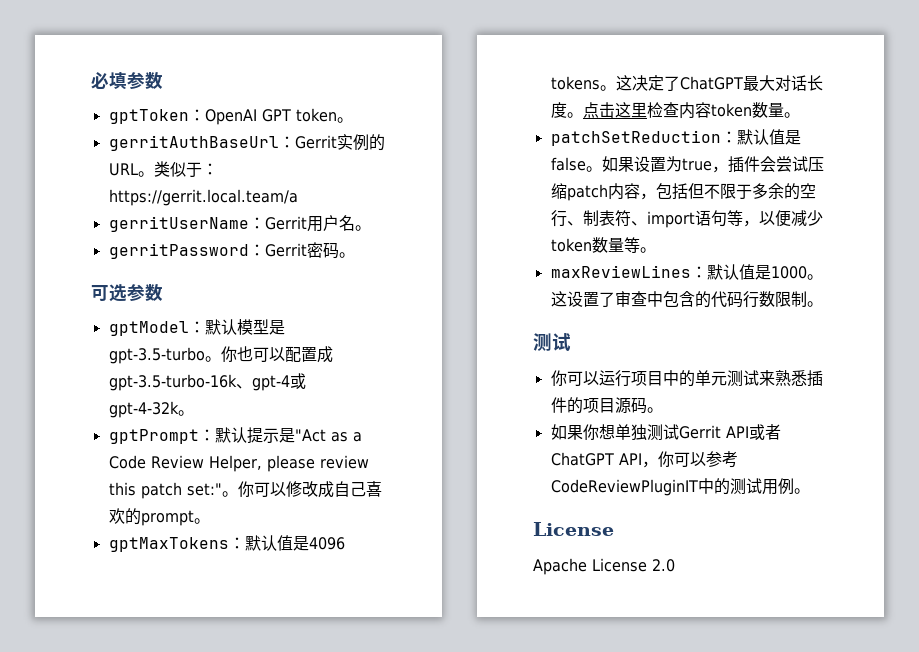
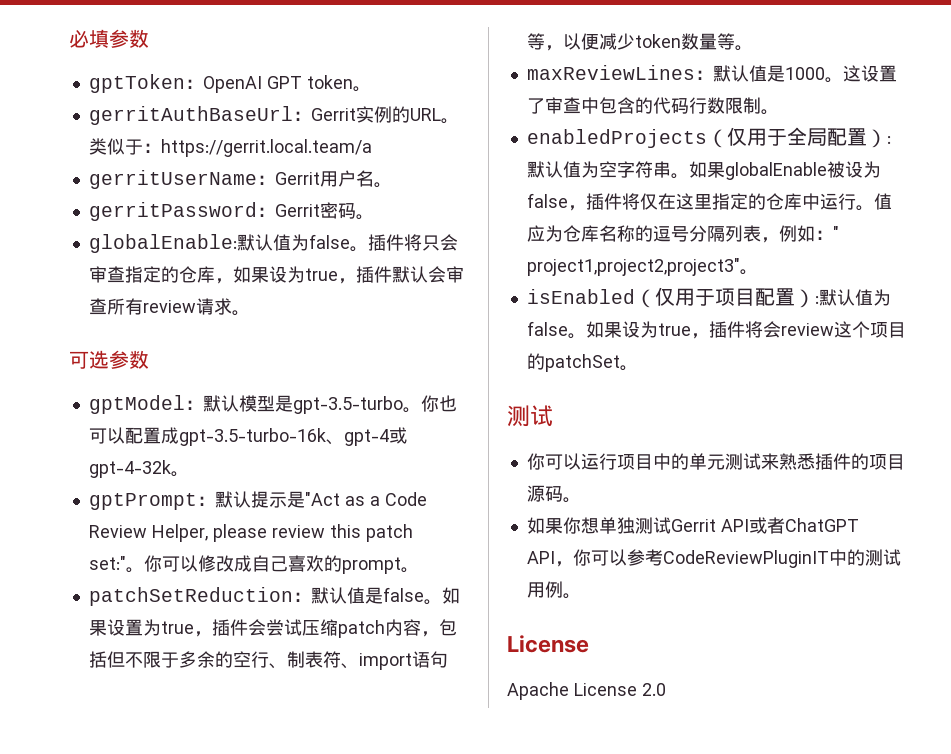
+ globalEnable:默认值为false。插件将只会审查指定的仓库，如果设为true，插件默认会审查所有review请求。
- gptMaxTokens：默认值是4096 tokens。这决定了ChatGPT最大对话长度。点击这里检查内容token数量。
+ enabledProjects（仅用于全局配置）:默认值为空字符串。如果globalEnable被设为false，插件将仅在这里指定的仓库中运行。值应为仓库名称的逗号分隔列表，例如：" project1,project2,project3"。
+ isEnabled（仅用于项目配置）:默认值为false。如果设为true，插件将会review这个项目的patchSet。

